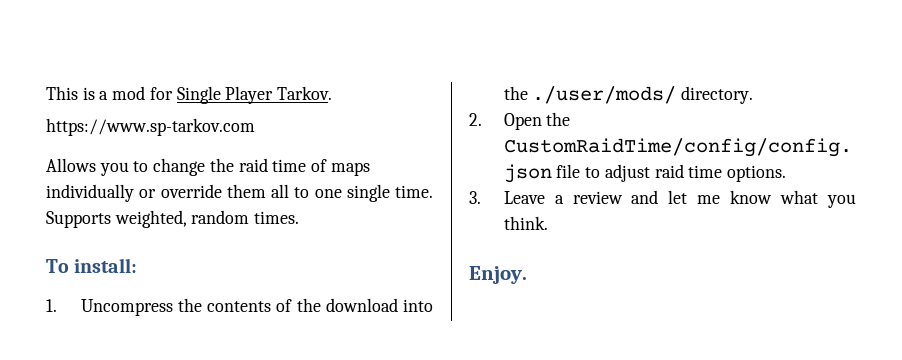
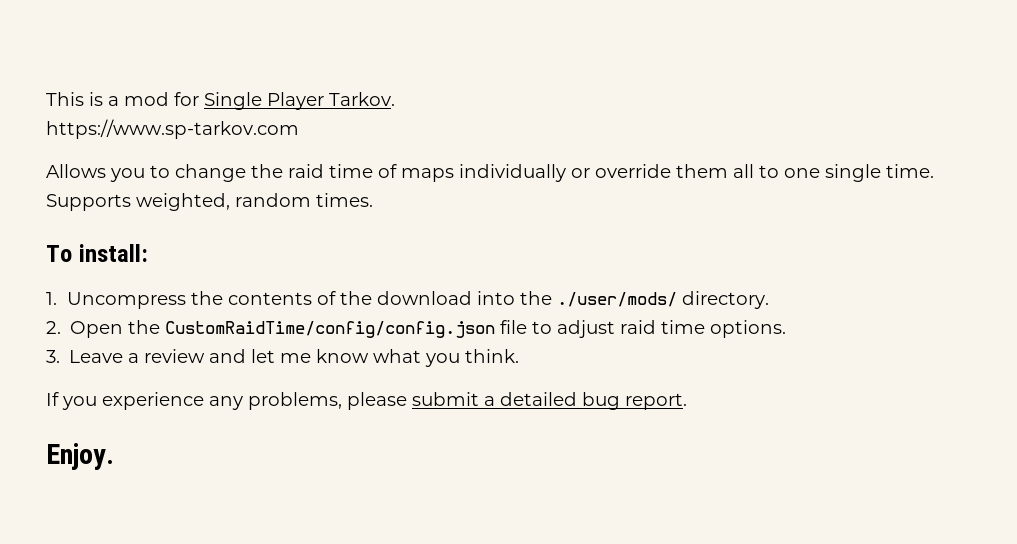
+ If you experience any problems, please submit a detailed bug report.

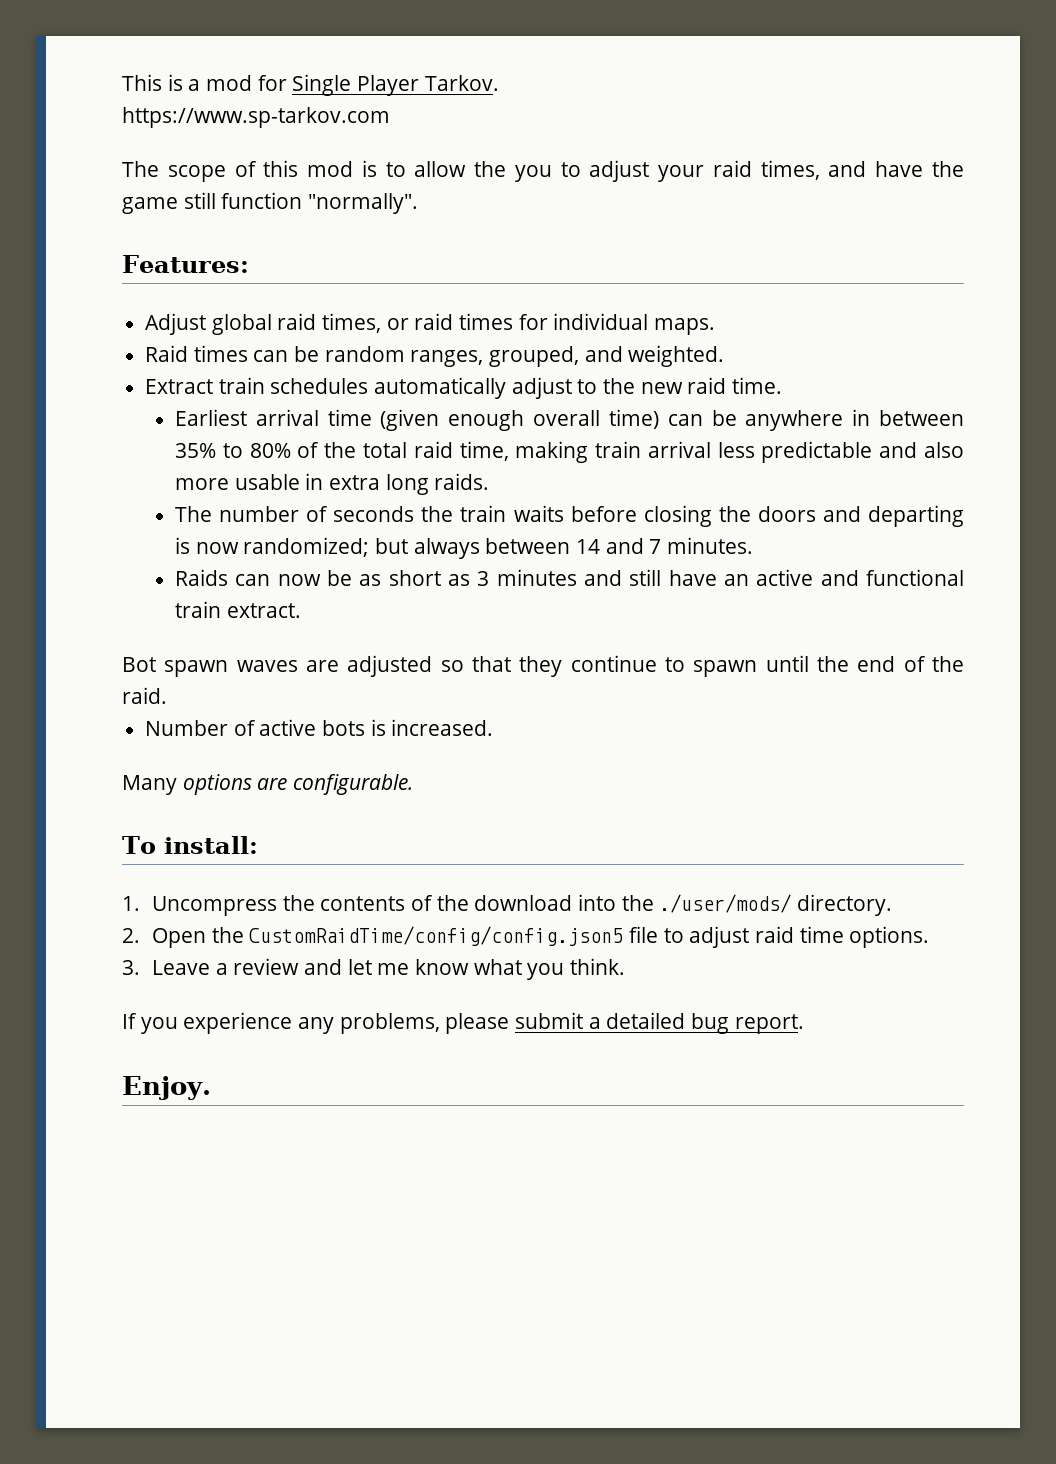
- Allows you to change the raid time of maps individually or override them all to one single time. Supports weighted, random times.
+ The scope of this mod is to allow the you to adjust your raid times, and have the game still function "normally".
+ Features:
+ Adjust global raid times, or raid times for individual maps.
+ Raid times can be random ranges, grouped, and weighted.
+ Extract train schedules automatically adjust to the new raid time.
+ Earliest arrival time (given enough overall time) can be anywhere in between 35% to 80% of the total raid time, making train arrival less predictable and also more usable in extra long raids.
+ The number of seconds the train waits before closing the doors and departing is now randomized; but always between 14 and 7 minutes.
+ Raids can now be as short as 3 minutes and still have an active and functional train extract.
+ Bot spawn waves are adjusted so that they continue to spawn until the end of the raid.
+ Number of active bots is increased.
+ Many options are configurable.
- 2. Open the CustomRaidTime/config/config.json file to adjust raid time options.
+ 2. Open the CustomRaidTime/config/config.json5 file to adjust raid time options.

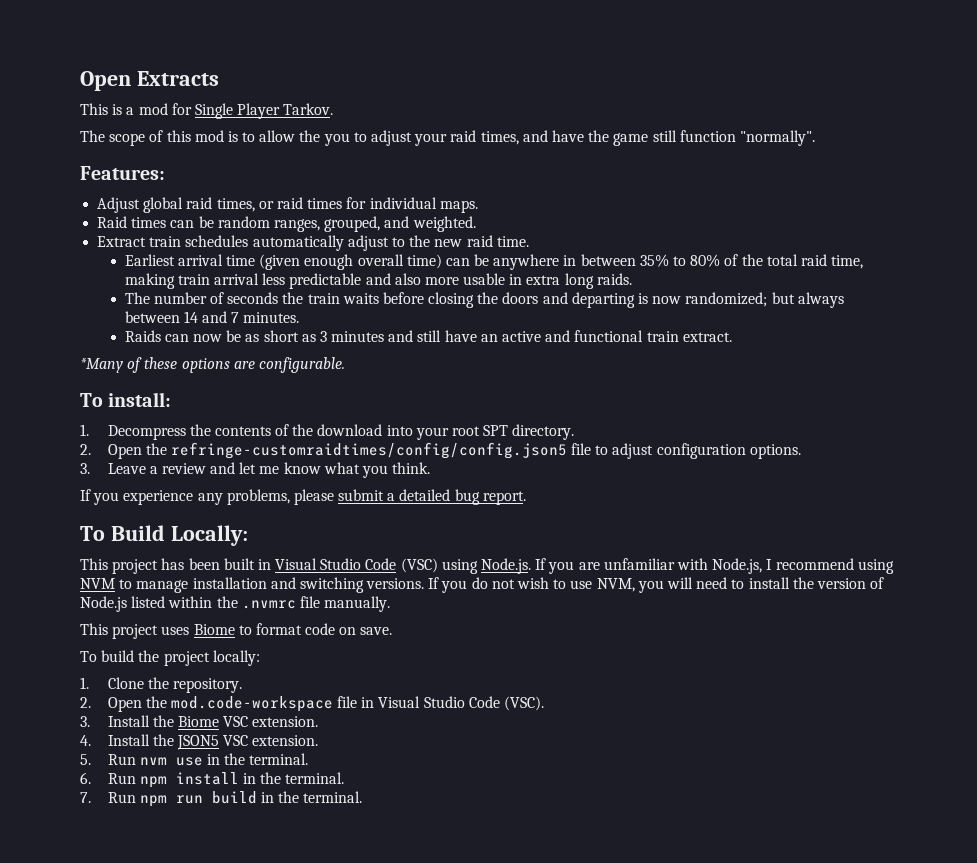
+ Open Extracts
- https://www.sp-tarkov.com
- Bot spawn waves are adjusted so that they continue to spawn until the end of the raid.
- Number of active bots is increased.
- Many options are configurable.
+ *Many of these options are configurable.
- 1. Uncompress the contents of the download into the ./user/mods/ directory.
+ 1. Decompress the contents of the download into your root SPT directory.
- 2. Open the CustomRaidTime/config/config.json5 file to adjust raid time options.
+ 2. Open the refringe-customraidtimes/config/config.json5 file to adjust configuration options.
- Enjoy.
+ To Build Locally:
+ This project has been built in Visual Studio Code (VSC) using Node.js. If you are unfamiliar with Node.js, I recommend using NVM to manage installation and switching versions. If you do not wish to use NVM, you will need to install the version of Node.js listed within the .nvmrc file manually.
+ This project uses Biome to format code on save.
+ To build the project locally:
+ 1. Clone the repository.
+ 2. Open the mod.code-workspace file in Visual Studio Code (VSC).
+ 3. Install the Biome VSC extension.
+ 4. Install the JSON5 VSC extension.
+ 5. Run nvm use in the terminal.
+ 6. Run npm install in the terminal.
+ 7. Run npm run build in the terminal.

